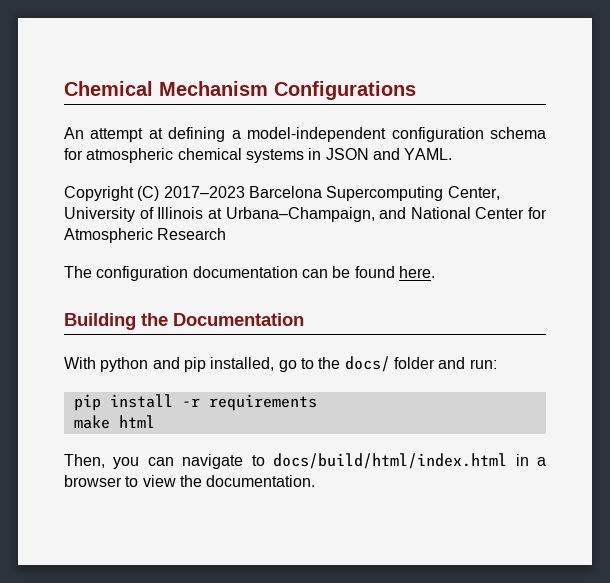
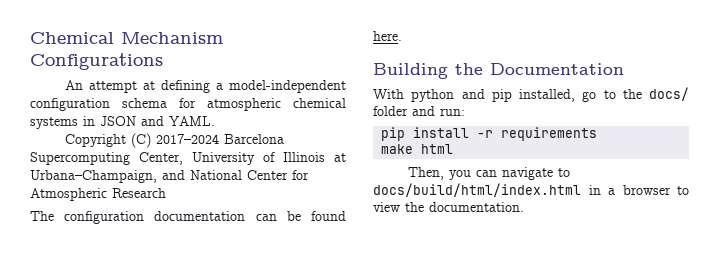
- Copyright (C) 2017–2023 Barcelona Supercomputing Center, University of Illinois at Urbana–Champaign, and National Center for Atmospheric Research
+ Copyright (C) 2017–2024 Barcelona Supercomputing Center, University of Illinois at Urbana–Champaign, and National Center for Atmospheric Research

